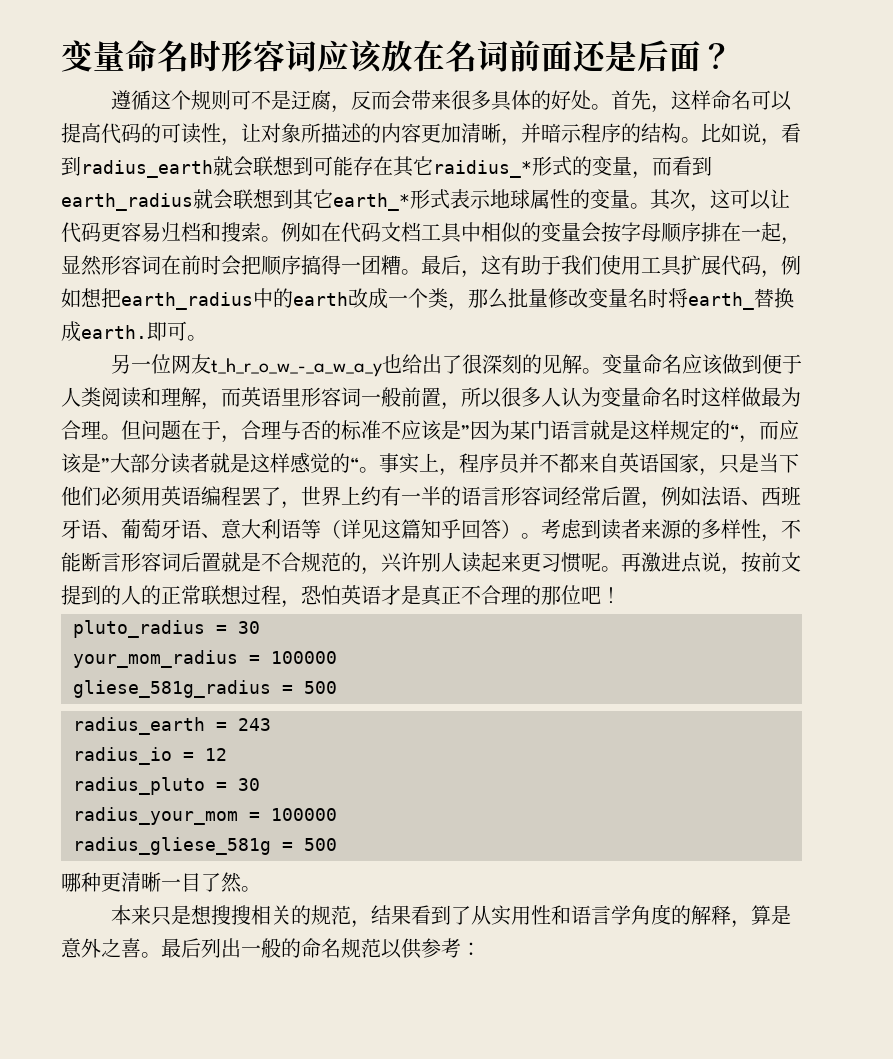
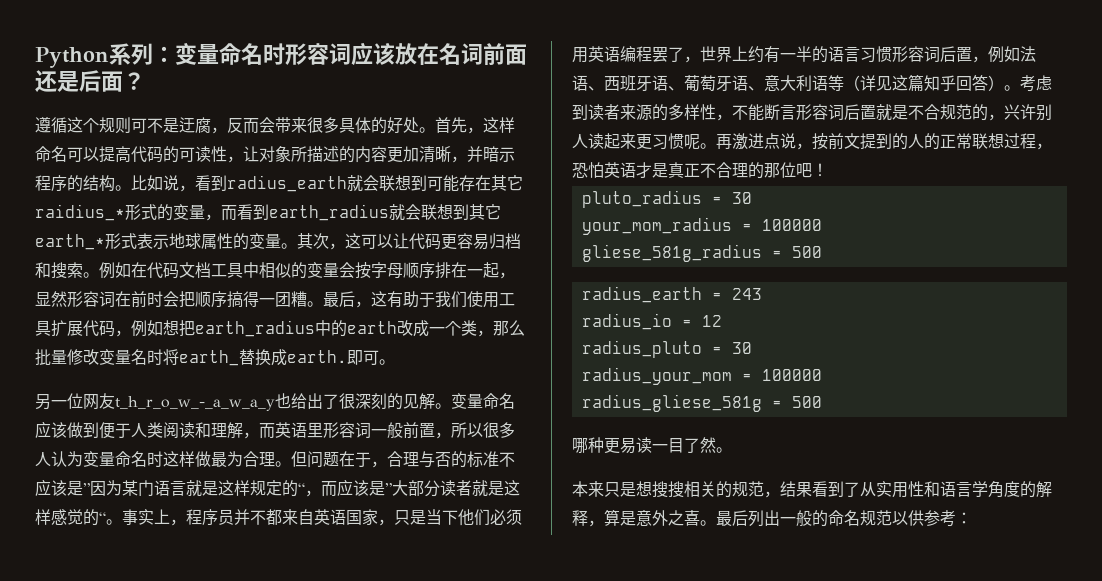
- 变量命名时形容词应该放在名词前面还是后面？
+ Python系列：变量命名时形容词应该放在名词前面还是后面？
- 事实上，程序员并不都来自英语国家，只是当下他们必须用英语编程罢了，世界上约有一半的语言形容词经常后置，例如法语、西班牙语、葡萄牙语、意大利语等（详见这篇知乎回答）。
+ 事实上，程序员并不都来自英语国家，只是当下他们必须用英语编程罢了，世界上约有一半的语言习惯形容词后置，例如法语、西班牙语、葡萄牙语、意大利语等（详见这篇知乎回答）。
- 哪种更清晰一目了然。
+ 哪种更易读一目了然。

